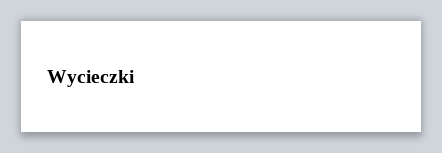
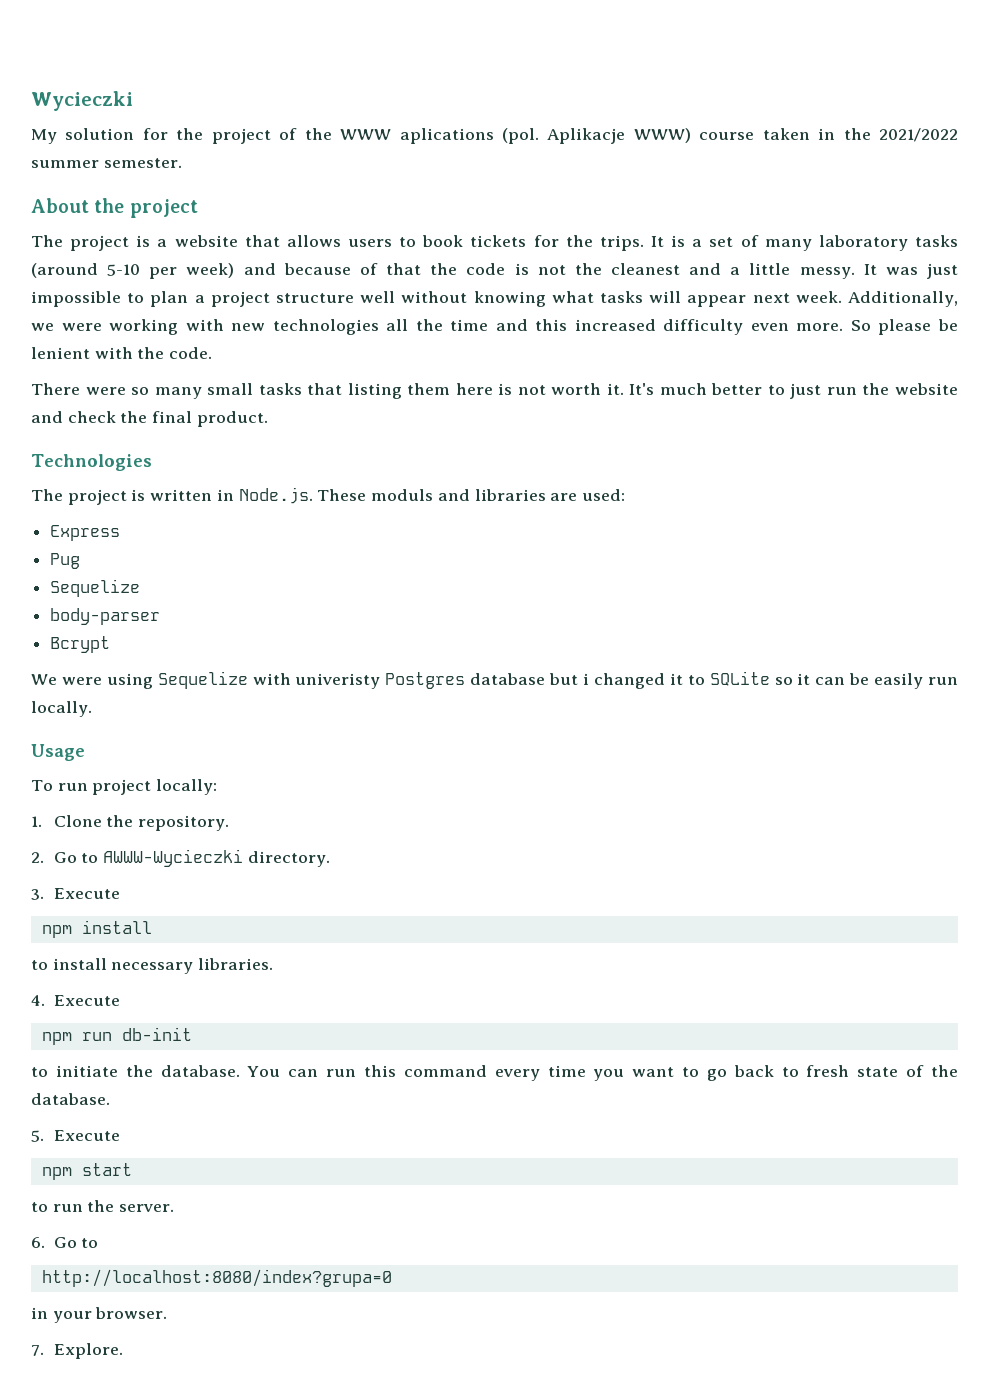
+ My solution for the project of the WWW aplications (pol. Aplikacje WWW) course taken in the 2021/2022 summer semester.
+ About the project
+ The project is a website that allows users to book tickets for the trips. It is a set of many laboratory tasks (around 5-10 per week) and because of that the code is not the cleanest and a little messy. It was just impossible to plan a project structure well without knowing what tasks will appear next week. Additionally, we were working with new technologies all the time and this increased difficulty even more. So please be lenient with the code.
+ There were so many small tasks that listing them here is not worth it. It's much better to just run the website and check the final product.
+ Technologies
+ The project is written in Node.js. These moduls and libraries are used:
+ Express
+ Pug
+ Sequelize
+ body-parser
+ Bcrypt
+ We were using Sequelize with univeristy Postgres database but i changed it to SQLite so it can be easily run locally.
+ Usage
+ To run project locally:
+ 1. Clone the repository.
+ 2. Go to AWWW-Wycieczki directory.
+ 3. Execute
+ npm install
+ to install necessary libraries.
+ 4. Execute
+ npm run db-init
+ to initiate the database. You can run this command every time you want to go back to fresh state of the database.
+ 5. Execute
+ npm start
+ to run the server.
+ 6. Go to
+ http://localhost:8080/index?grupa=0
+ in your browser.
+ 7. Explore.

